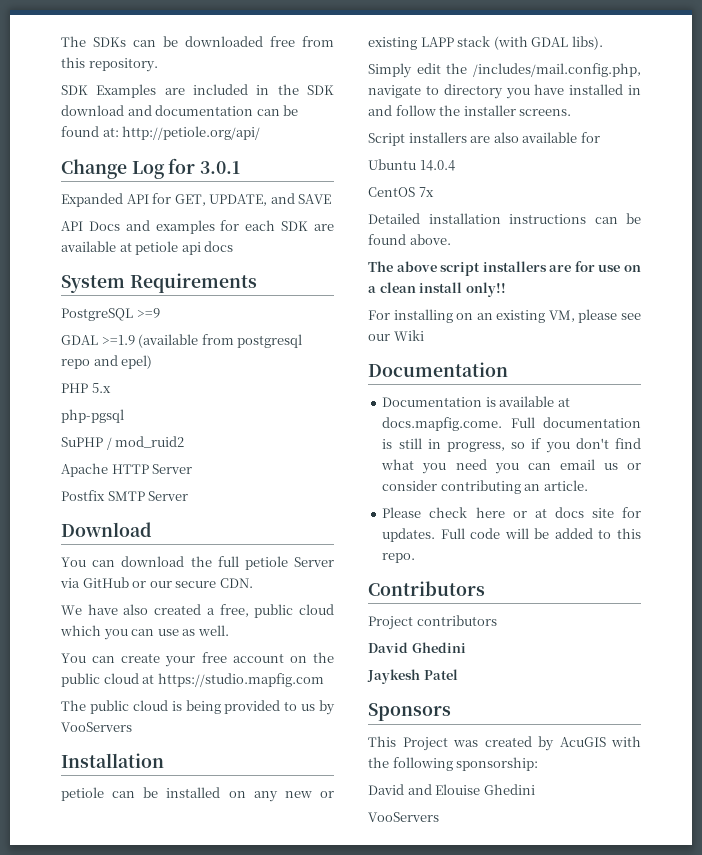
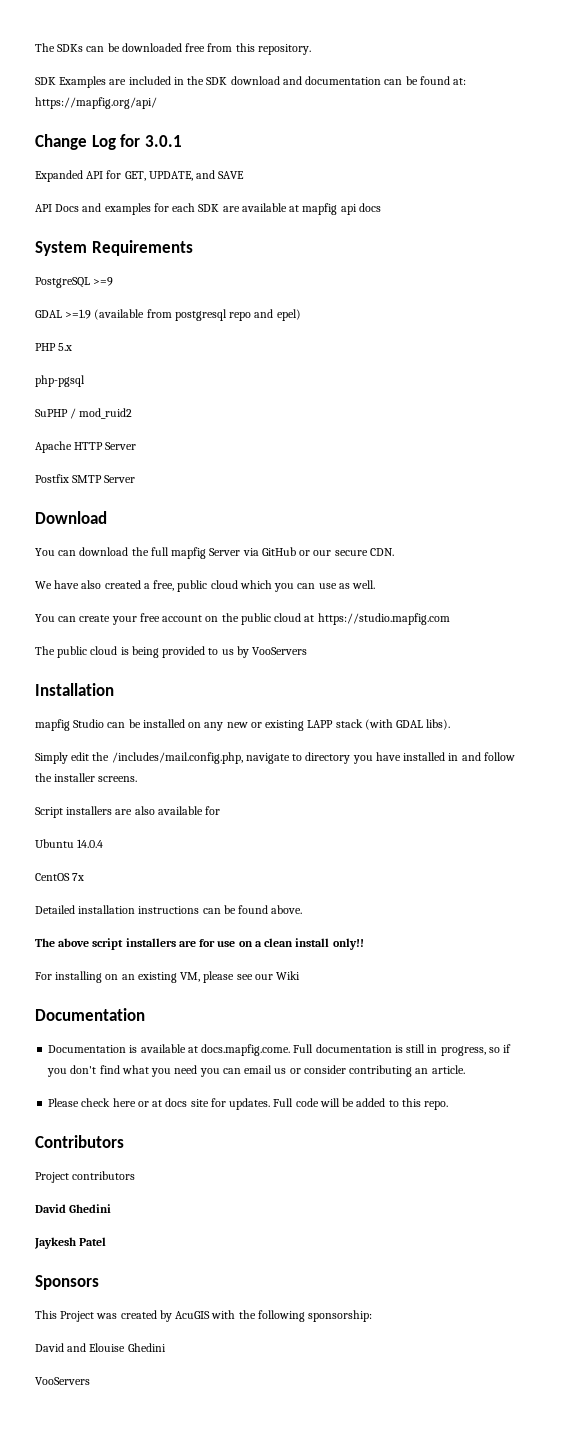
- SDK Examples are included in the SDK download and documentation can be found at: http://petiole.org/api/
+ SDK Examples are included in the SDK download and documentation can be found at: https://mapfig.org/api/
- API Docs and examples for each SDK are available at petiole api docs
+ API Docs and examples for each SDK are available at mapfig api docs
- You can download the full petiole Server via GitHub or our secure CDN.
+ You can download the full mapfig Server via GitHub or our secure CDN.
- petiole can be installed on any new or existing LAPP stack (with GDAL libs).
+ mapfig Studio can be installed on any new or existing LAPP stack (with GDAL libs).

